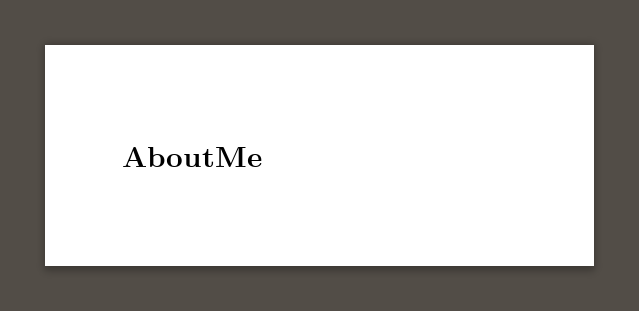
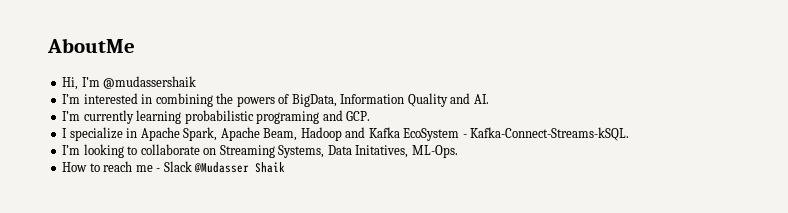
+ Hi, I’m @mudassershaik
+ I’m interested in combining the powers of BigData, Information Quality and AI.
+ I’m currently learning probabilistic programing and GCP.
+ I specialize in Apache Spark, Apache Beam, Hadoop and Kafka EcoSystem - Kafka-Connect-Streams-kSQL.
+ I’m looking to collaborate on Streaming Systems, Data Initatives, ML-Ops.
+ How to reach me - Slack @Mudasser Shaik

